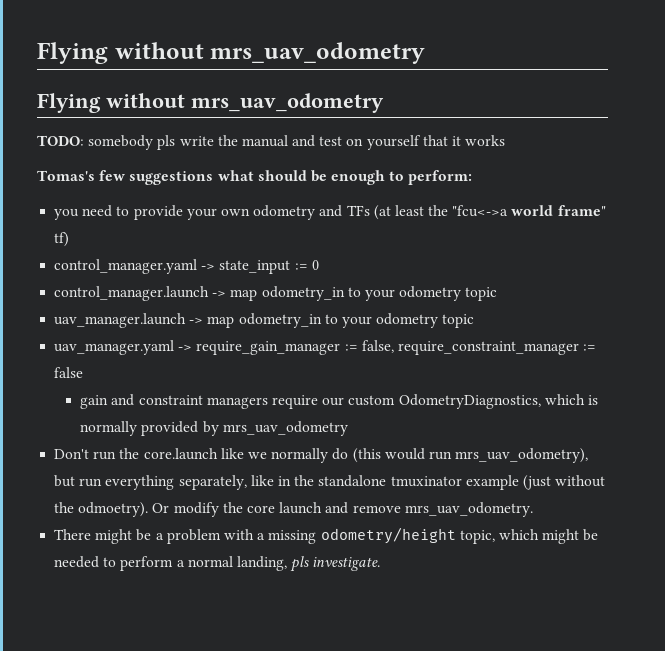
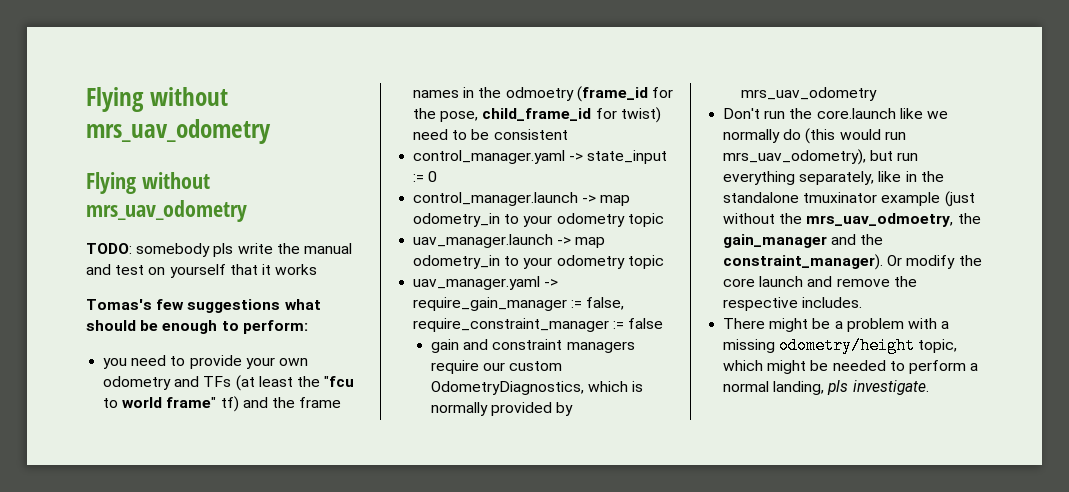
- you need to provide your own odometry and TFs (at least the "fcu<->a world frame" tf)
+ you need to provide your own odometry and TFs (at least the "fcu to world frame" tf) and the frame names in the odmoetry (frame_id for the pose, child_frame_id for twist) need to be consistent
- Don't run the core.launch like we normally do (this would run mrs_uav_odometry), but run everything separately, like in the standalone tmuxinator example (just without the odmoetry).
+ Don't run the core.launch like we normally do (this would run mrs_uav_odometry), but run everything separately, like in the standalone tmuxinator example (just without the mrs_uav_odmoetry, the gain_manager and the constraint_manager).
- Or modify the core launch and remove mrs_uav_odometry.
+ Or modify the core launch and remove the respective includes.

